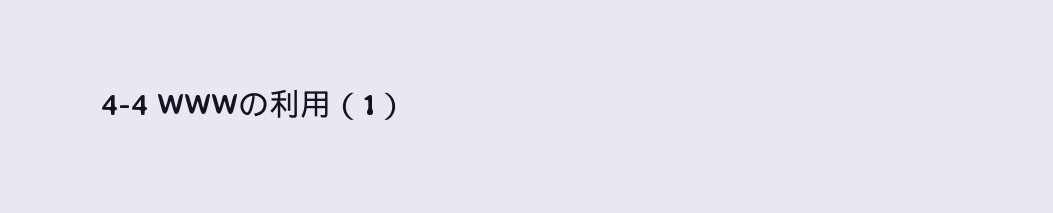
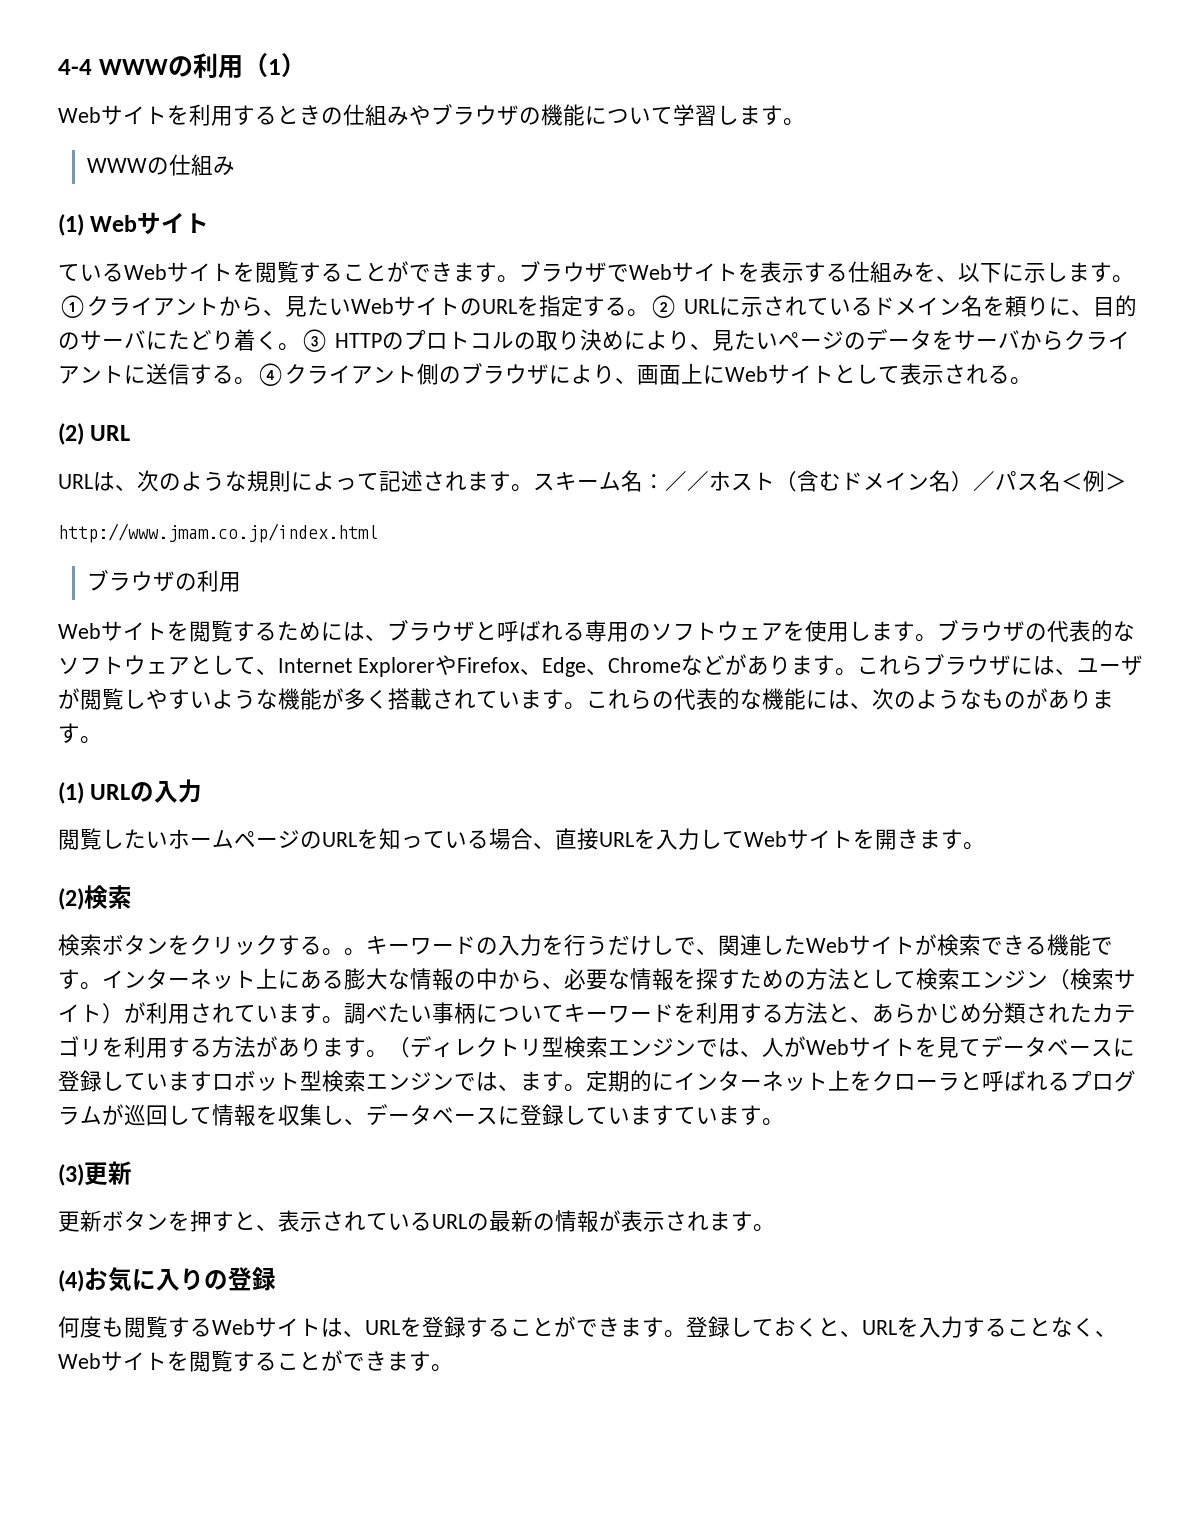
+ Webサイトを利用するときの仕組みやブラウザの機能について学習します。
+ WWWの仕組み
+ (1) Webサイト
+ ているWebサイトを閲覧することができます。ブラウザでWebサイトを表示する仕組みを、以下に示します。①クライアントから、見たいWebサイトのURLを指定する。② URLに示されているドメイン名を頼りに、目的のサーバにたどり着く。③ HTTPのプロトコルの取り決めにより、見たいページのデータをサーバからクライアントに送信する。④クライアント側のブラウザにより、画面上にWebサイトとして表示される。
+ (2) URL
+ URLは、次のような規則によって記述されます。スキーム名：／／ホスト（含むドメイン名）／パス名＜例＞
+ http://www.jmam.co.jp/index.html
+ ブラウザの利用
+ Webサイトを閲覧するためには、ブラウザと呼ばれる専用のソフトウェアを使用します。ブラウザの代表的なソフトウェアとして、Internet ExplorerやFirefox、Edge、Chromeなどがあります。これらブラウザには、ユーザが閲覧しやすいような機能が多く搭載されています。これらの代表的な機能には、次のようなものがあります。
+ (1) URLの入力
+ 閲覧したいホームページのURLを知っている場合、直接URLを入力してWebサイトを開きます。
+ (2)検索
+ 検索ボタンをクリックする。。キーワードの入力を行うだけしで、関連したWebサイトが検索できる機能です。インターネット上にある膨大な情報の中から、必要な情報を探すための方法として検索エンジン（検索サイト）が利用されています。調べたい事柄についてキーワードを利用する方法と、あらかじめ分類されたカテゴリを利用する方法があります。（ディレクトリ型検索エンジンでは、人がWebサイトを見てデータベースに登録していますロボット型検索エンジンでは、ます。定期的にインターネット上をクローラと呼ばれるプログラムが巡回して情報を収集し、データベースに登録していますています。
+ (3)更新
+ 更新ボタンを押すと、表示されているURLの最新の情報が表示されます。
+ (4)お気に入りの登録
+ 何度も閲覧するWebサイトは、URLを登録することができます。登録しておくと、URLを入力することなく、Webサイトを閲覧することができます。

